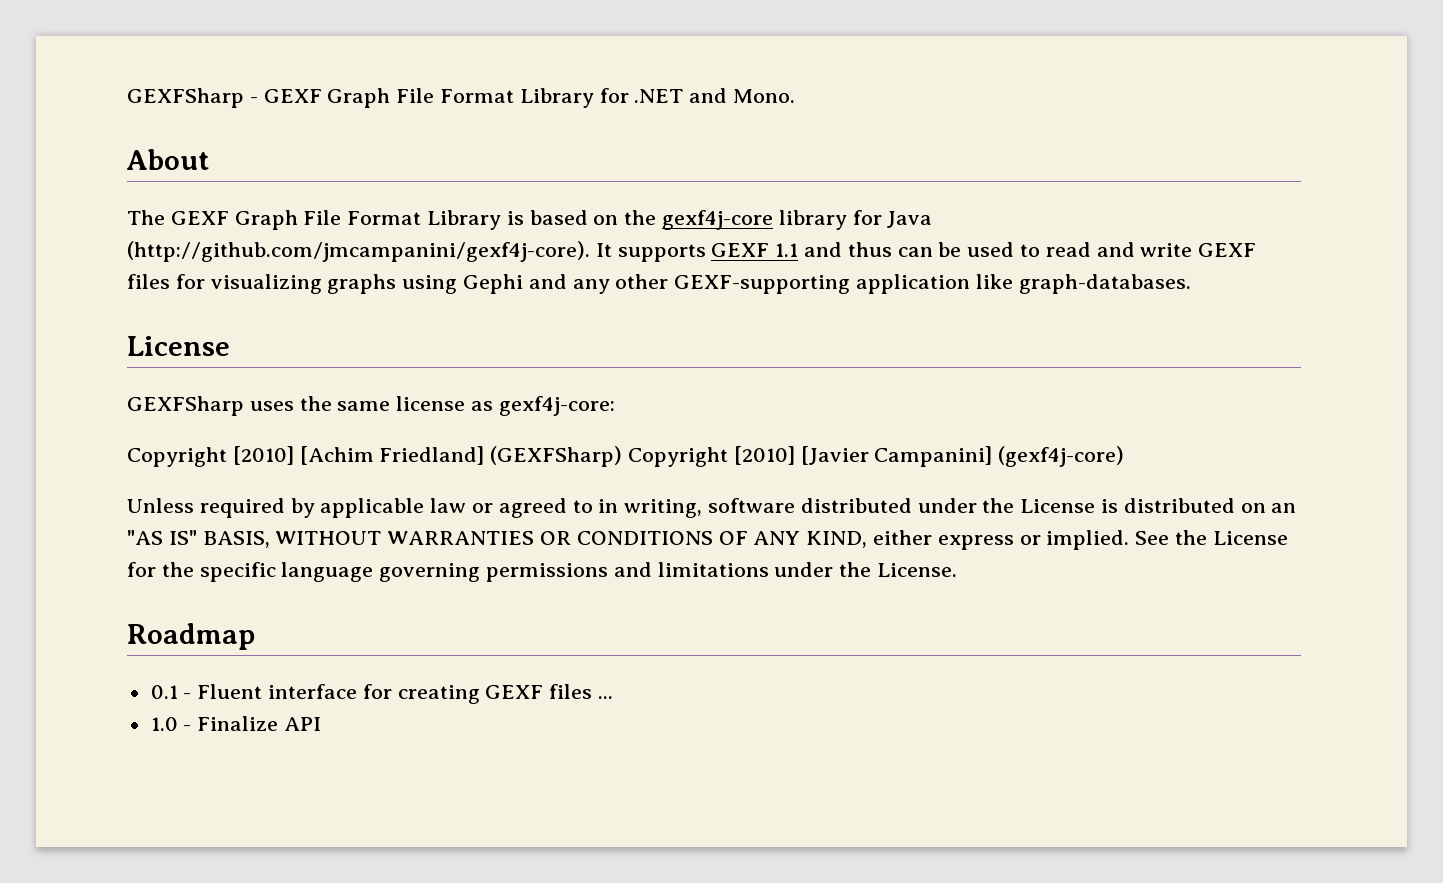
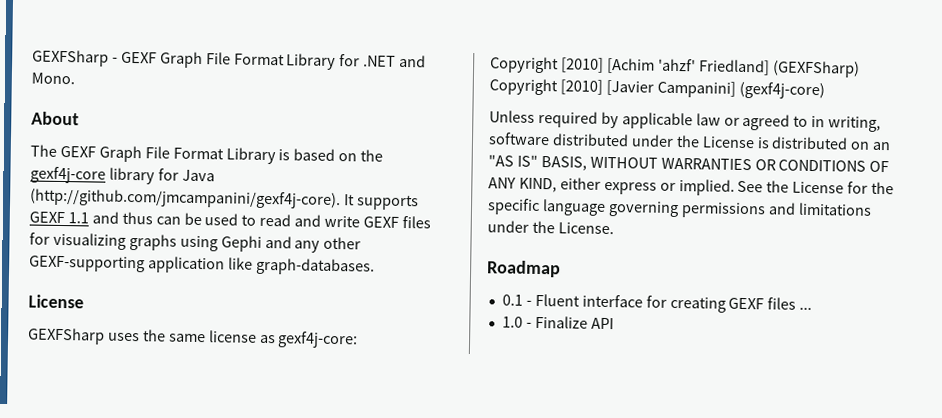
- Copyright [2010] [Achim Friedland] (GEXFSharp) Copyright [2010] [Javier Campanini] (gexf4j-core)
+ Copyright [2010] [Achim 'ahzf' Friedland] (GEXFSharp) Copyright [2010] [Javier Campanini] (gexf4j-core)

